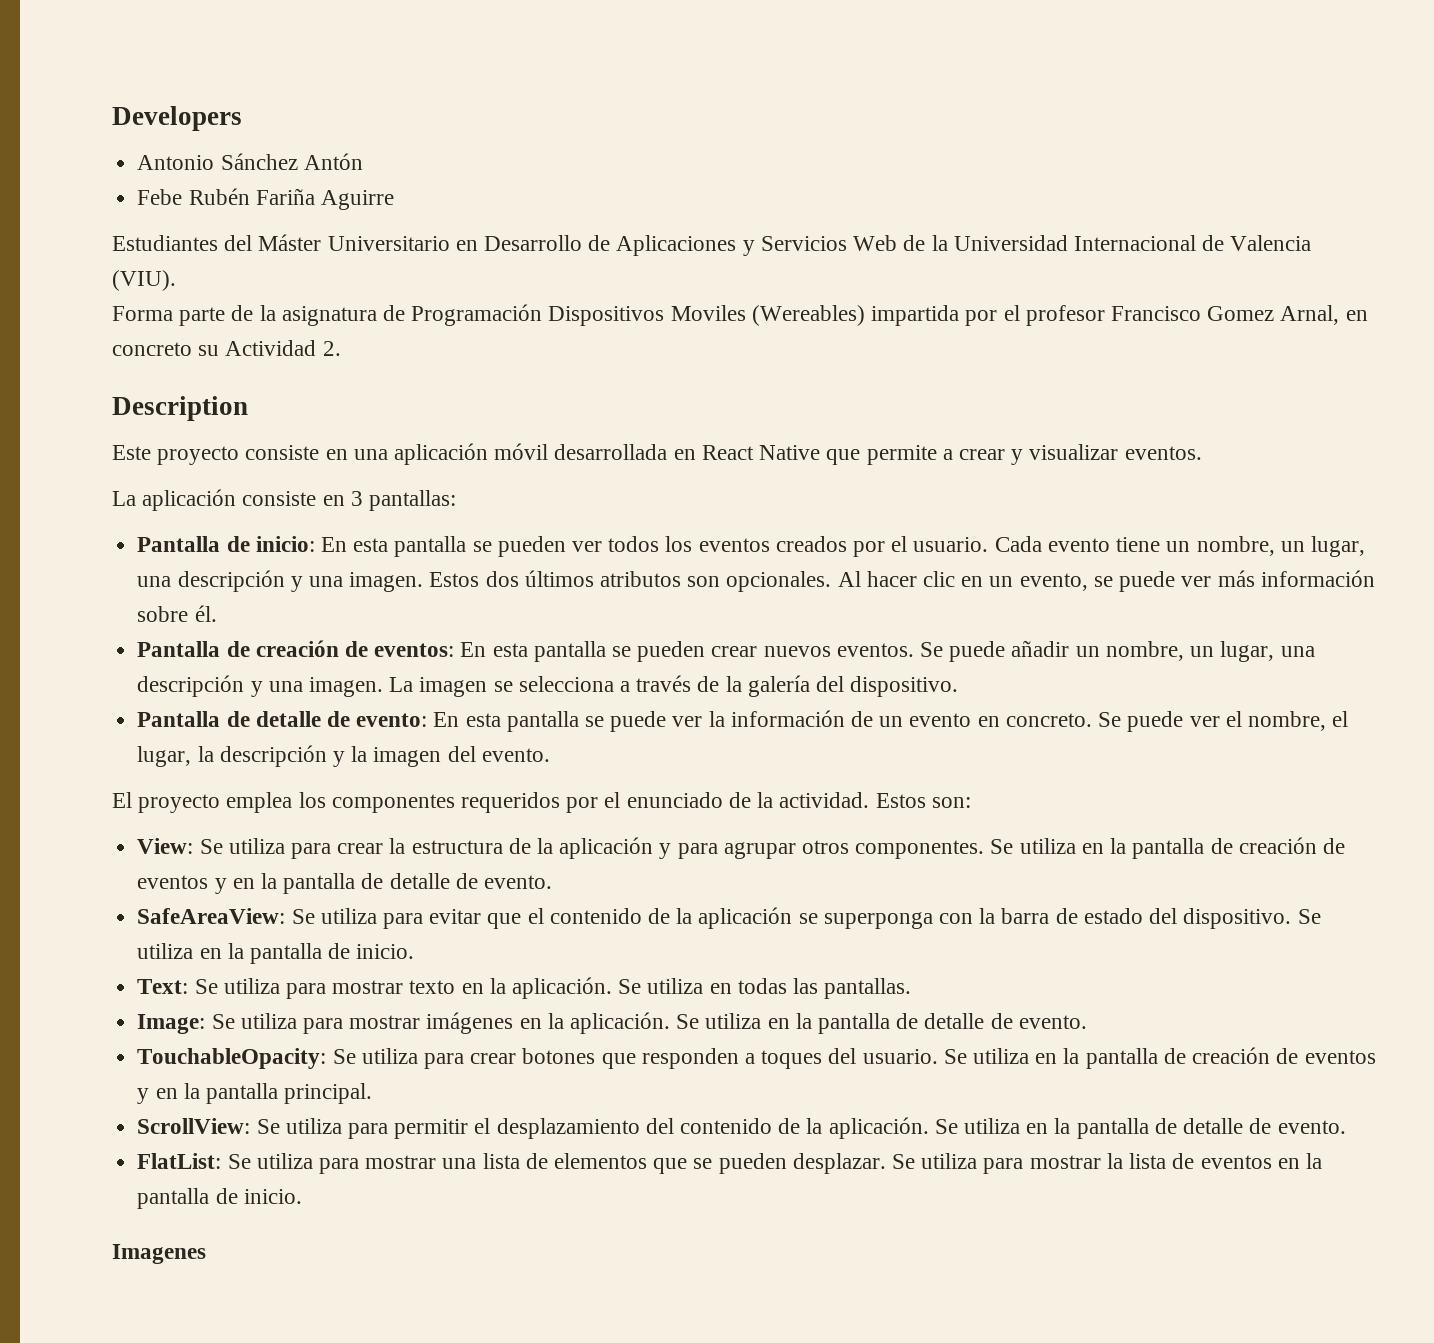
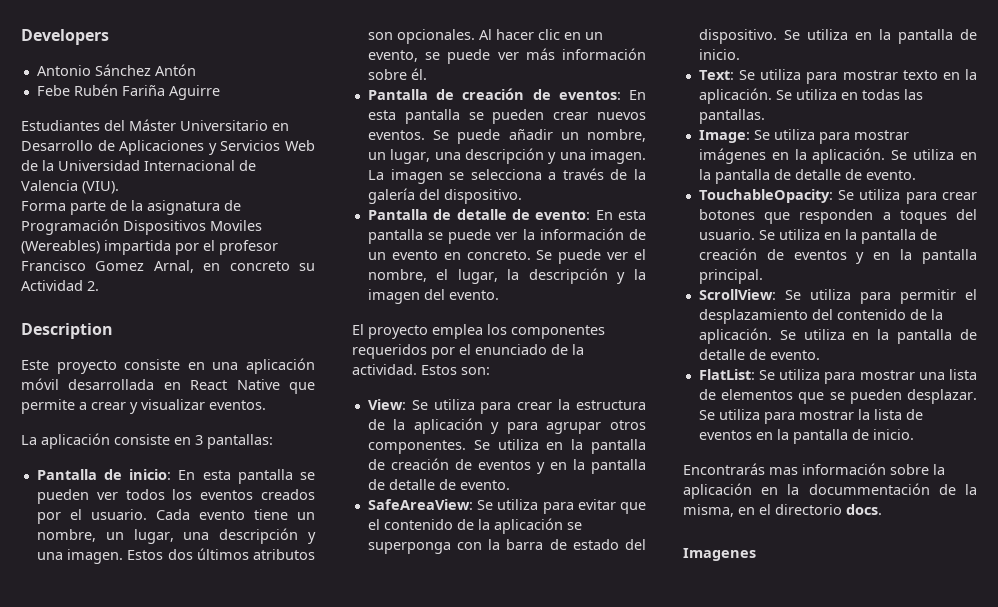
+ Encontrarás mas información sobre la aplicación en la docummentación de la misma, en el directorio docs.

